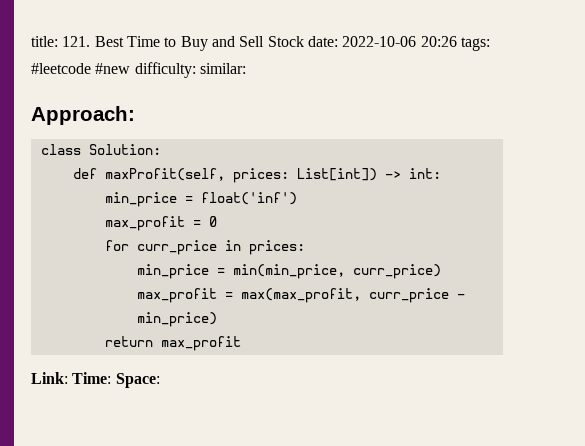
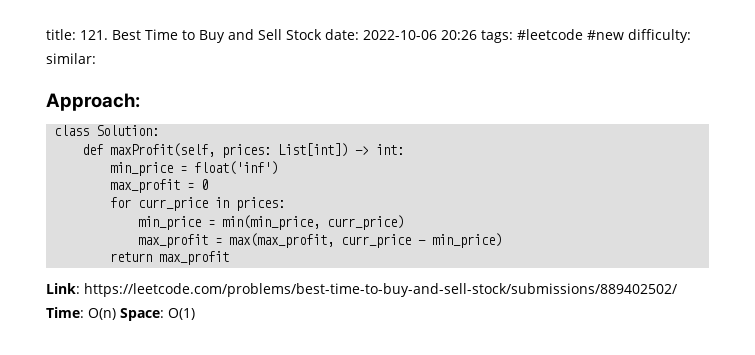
- Link: Time: Space:
+ Link: https://leetcode.com/problems/best-time-to-buy-and-sell-stock/submissions/889402502/ Time: O(n) Space: O(1)

